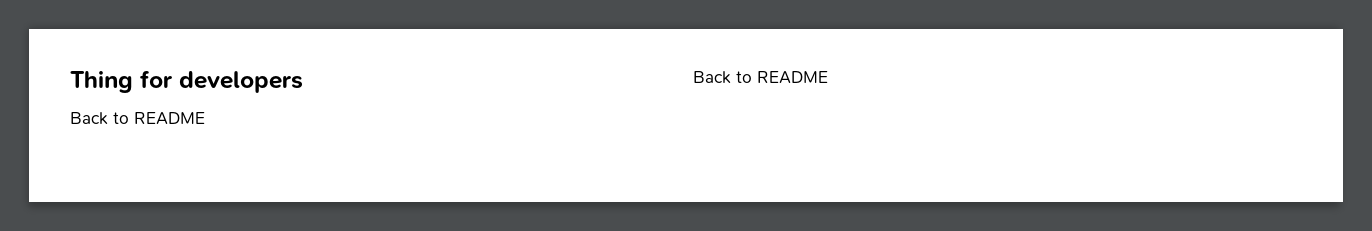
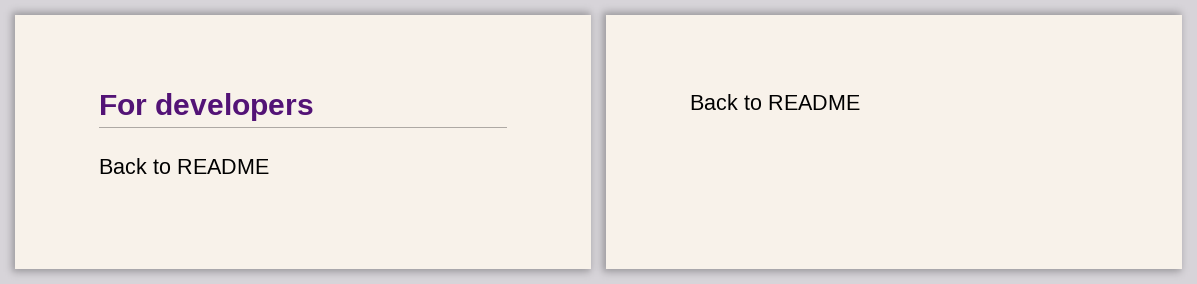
- Thing for developers
+ For developers

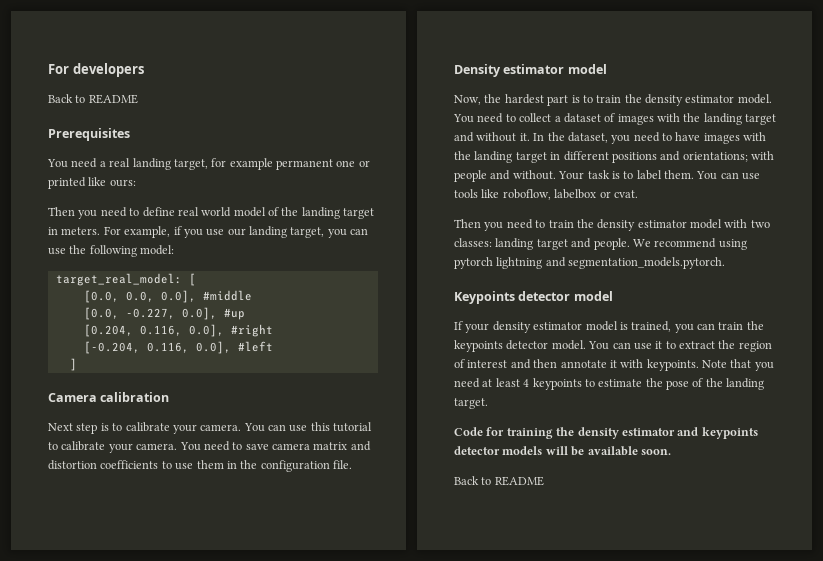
+ Prerequisites
+ You need a real landing target, for example permanent one or printed like ours:
+ Then you need to define real world model of the landing target in meters. For example, if you use our landing target, you can use the following model:
+ target_real_model: [
+ [0.0, 0.0, 0.0], #middle
+ [0.0, -0.227, 0.0], #up
+ [0.204, 0.116, 0.0], #right
+ [-0.204, 0.116, 0.0], #left
+ ]
+ Camera calibration
+ Next step is to calibrate your camera. You can use this tutorial to calibrate your camera. You need to save camera matrix and distortion coefficients to use them in the configuration file.
+ Density estimator model
+ Now, the hardest part is to train the density estimator model. You need to collect a dataset of images with the landing target and without it. In the dataset, you need to have images with the landing target in different positions and orientations; with people and without. Your task is to label them. You can use tools like roboflow, labelbox or cvat.
+ Then you need to train the density estimator model with two classes: landing target and people. We recommend using pytorch lightning and segmentation_models.pytorch.
+ Keypoints detector model
+ If your density estimator model is trained, you can train the keypoints detector model. You can use it to extract the region of interest and then annotate it with keypoints. Note that you need at least 4 keypoints to estimate the pose of the landing target.
+ Code for training the density estimator and keypoints detector models will be available soon.

